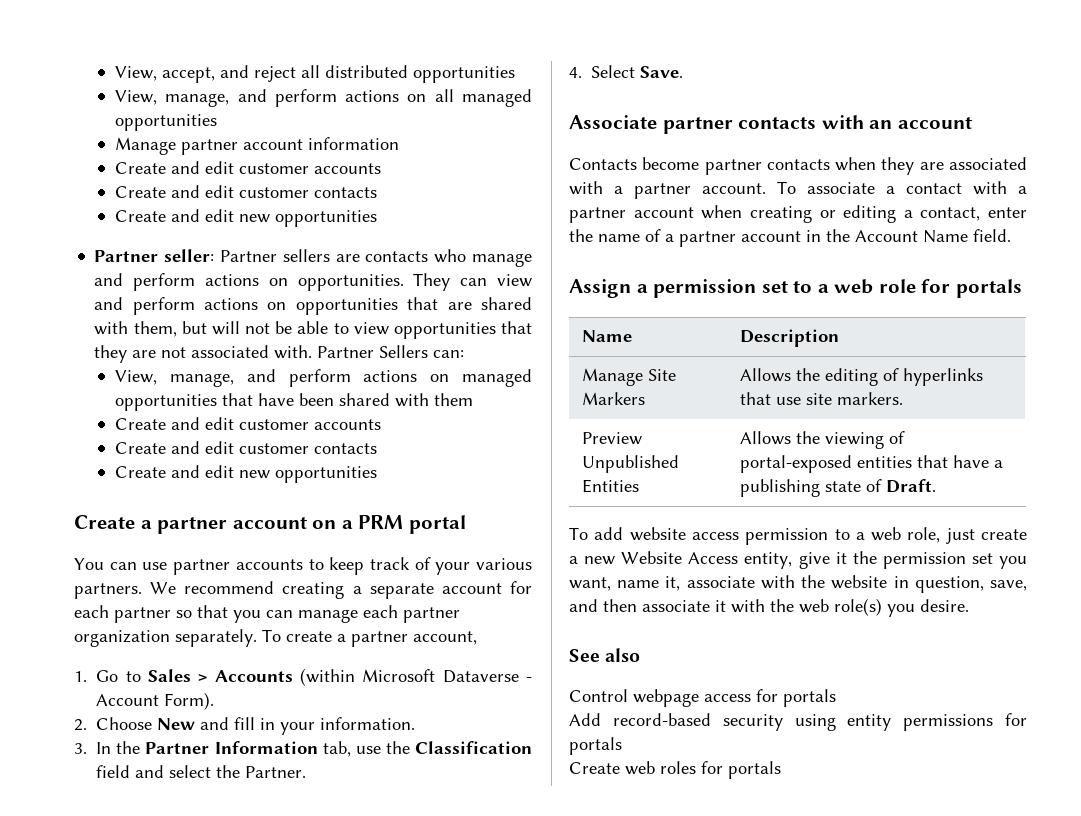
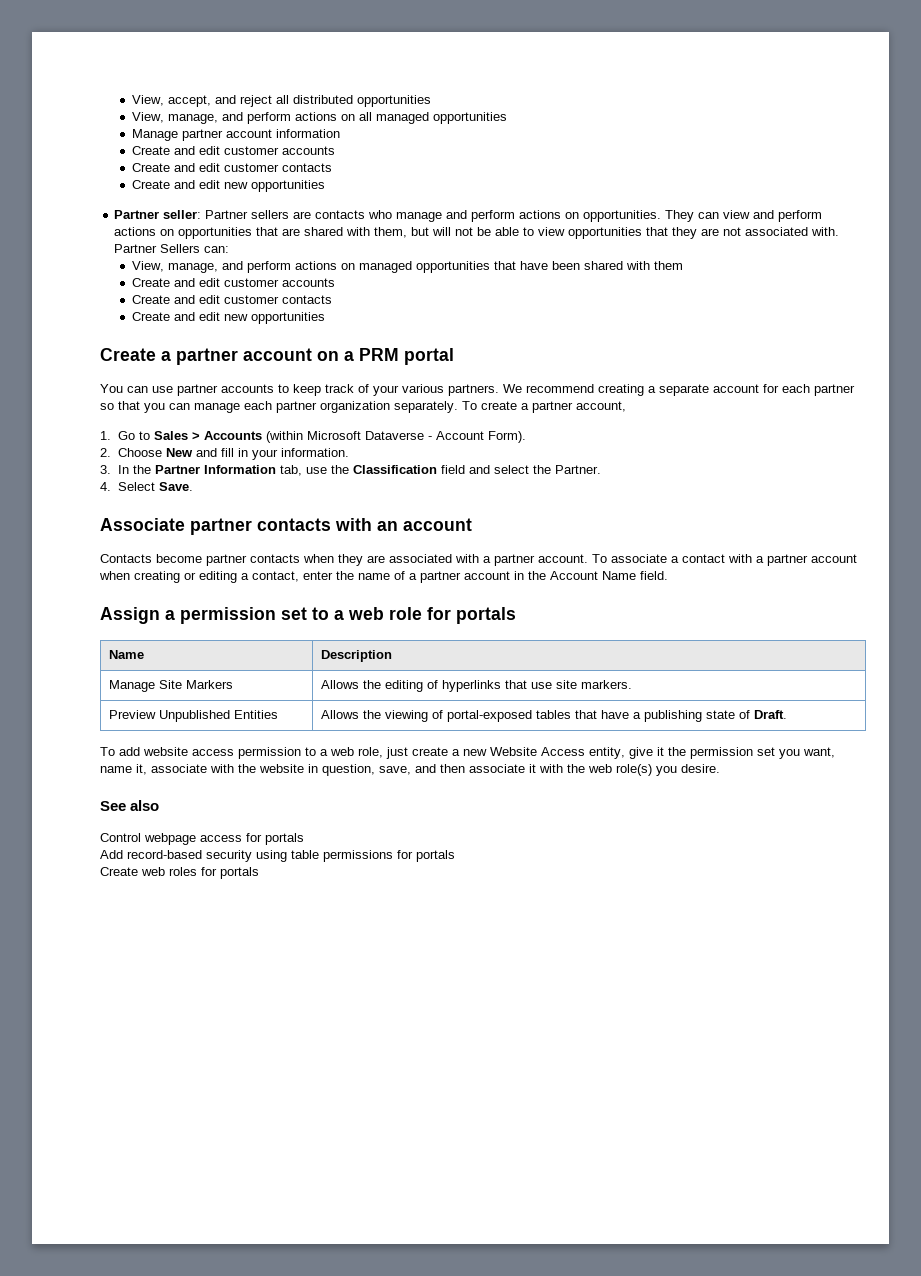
- Preview Unpublished Entities | Allows the viewing of portal-exposed entities that have a publishing state of Draft.
+ Preview Unpublished Entities | Allows the viewing of portal-exposed tables that have a publishing state of Draft.
- Add record-based security using entity permissions for portals
+ Add record-based security using table permissions for portals

